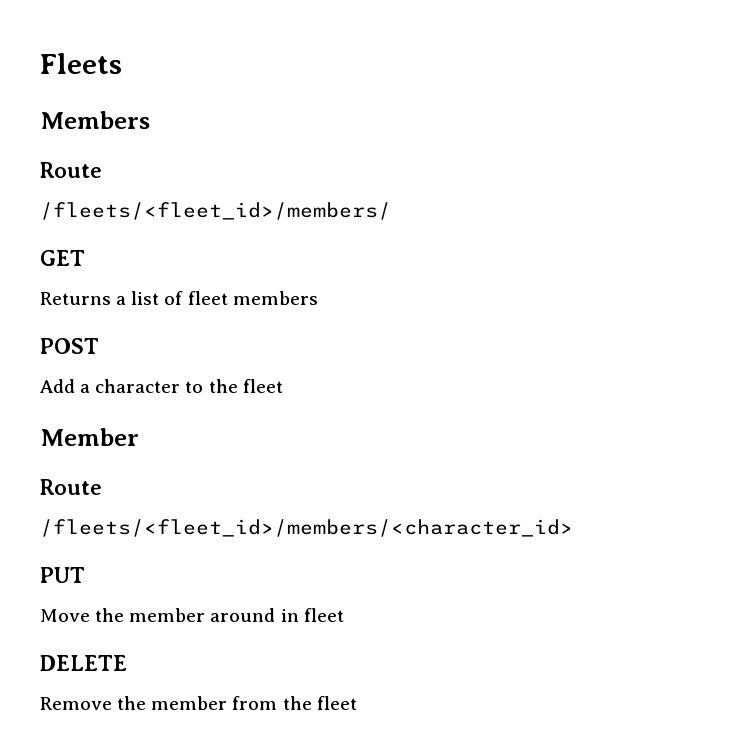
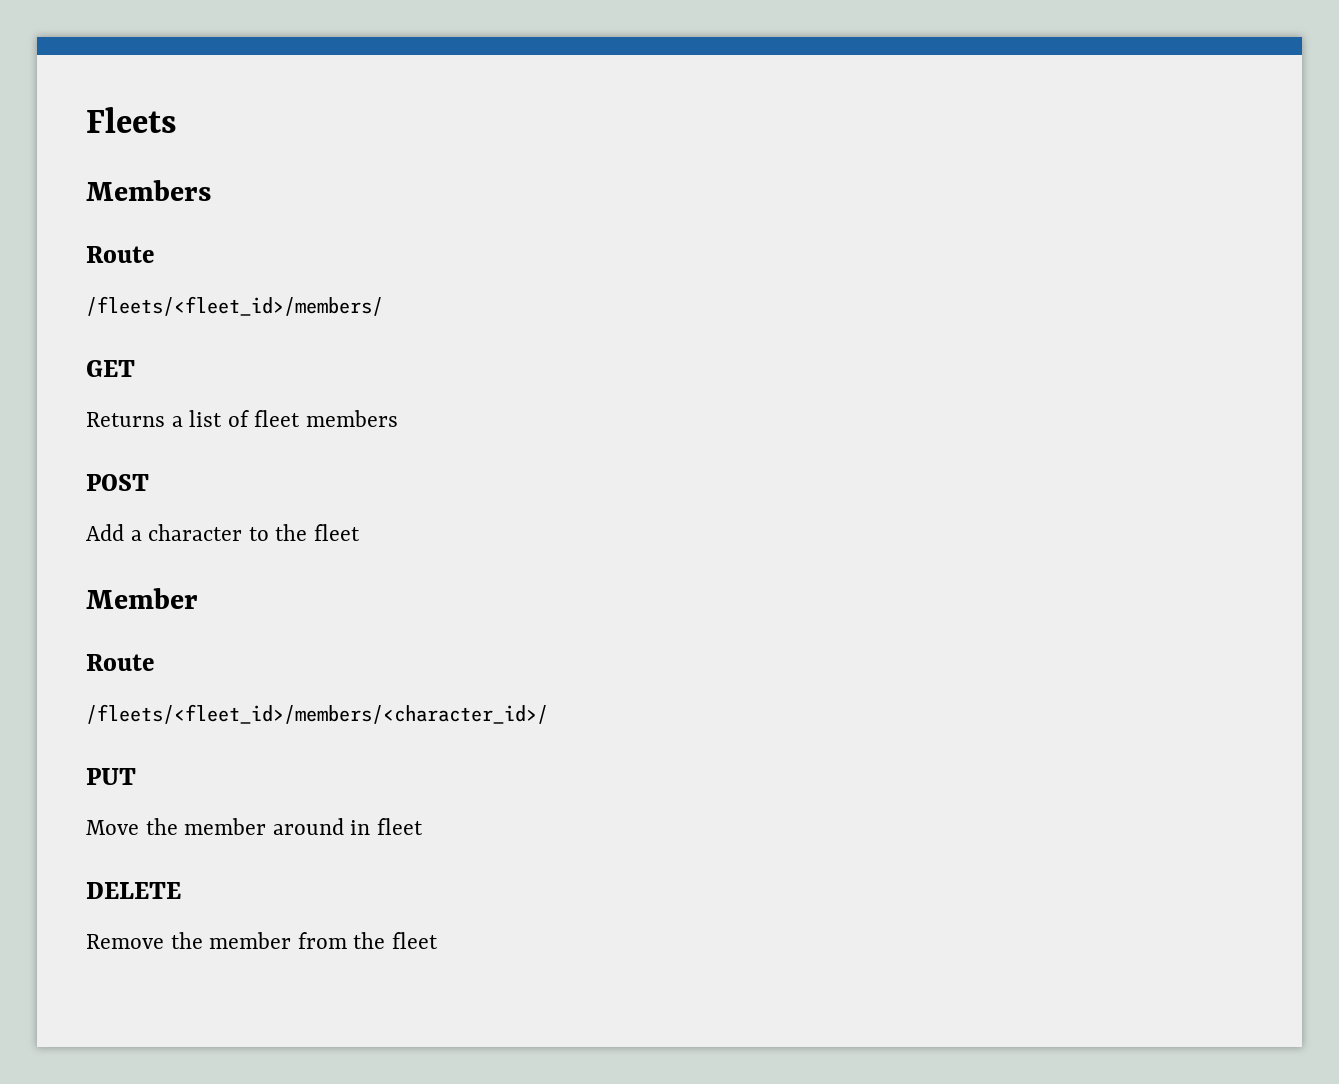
- /fleets/<fleet_id>/members/<character_id>
+ /fleets/<fleet_id>/members/<character_id>/

